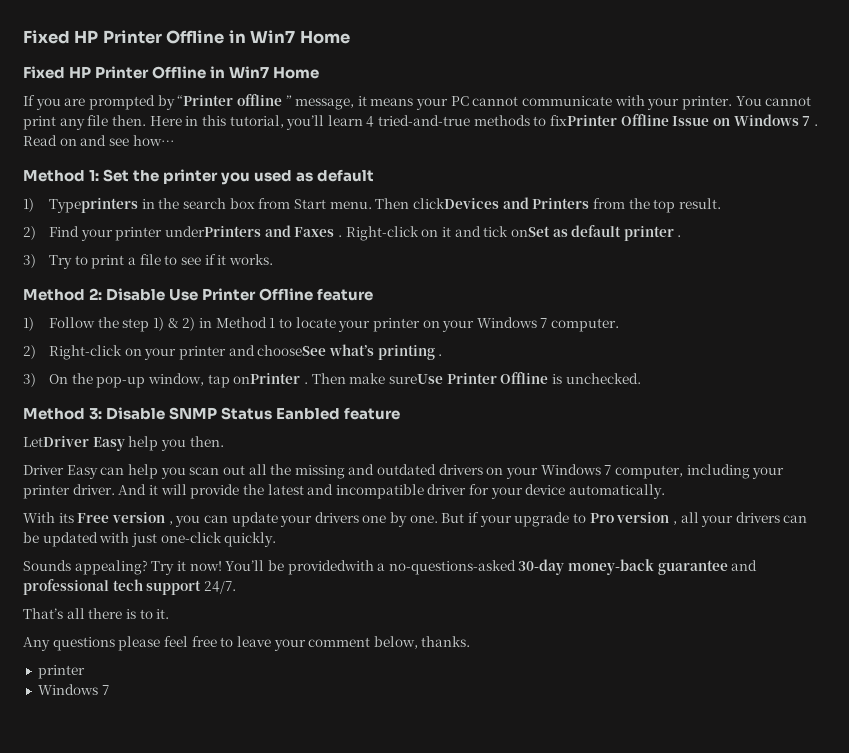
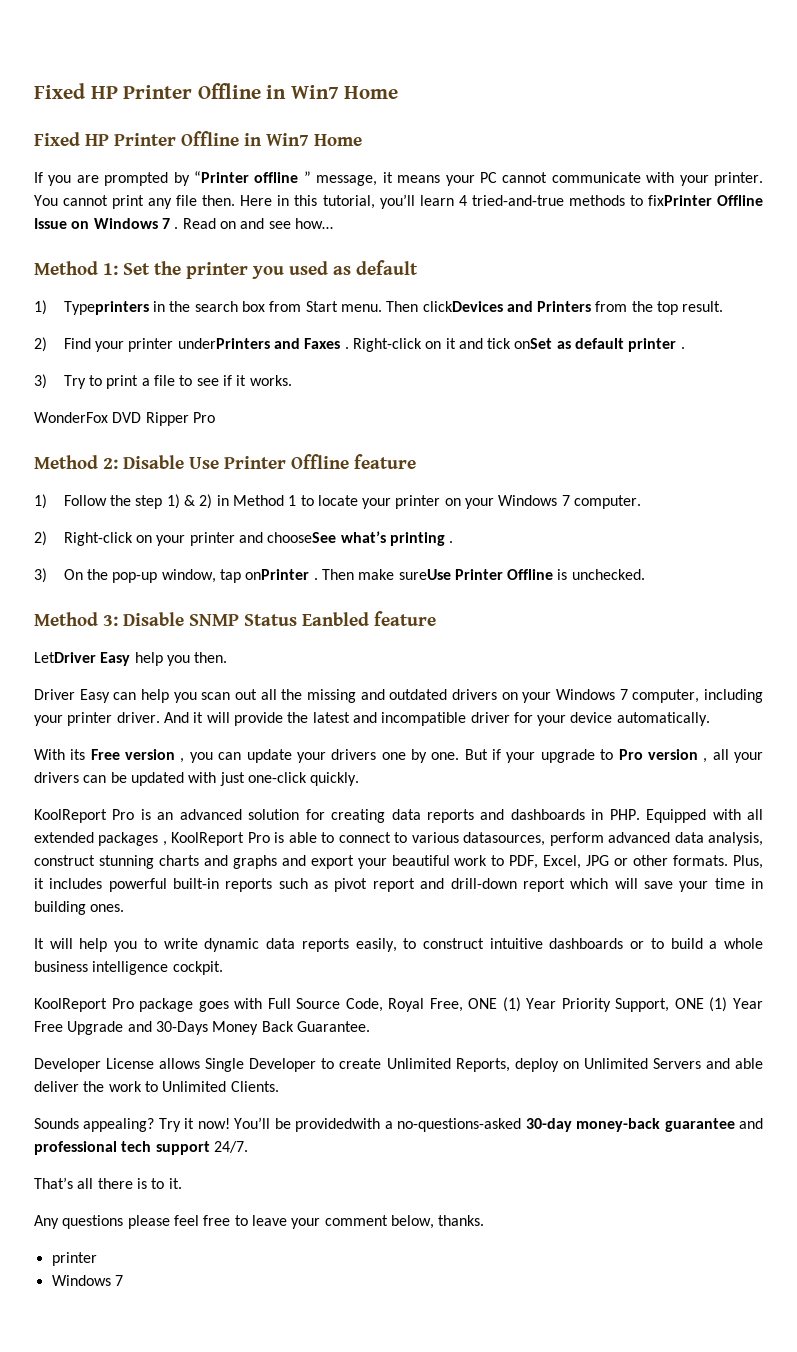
+ WonderFox DVD Ripper Pro
+ KoolReport Pro is an advanced solution for creating data reports and dashboards in PHP. Equipped with all extended packages , KoolReport Pro is able to connect to various datasources, perform advanced data analysis, construct stunning charts and graphs and export your beautiful work to PDF, Excel, JPG or other formats. Plus, it includes powerful built-in reports such as pivot report and drill-down report which will save your time in building ones.
+ It will help you to write dynamic data reports easily, to construct intuitive dashboards or to build a whole business intelligence cockpit.
+ KoolReport Pro package goes with Full Source Code, Royal Free, ONE (1) Year Priority Support, ONE (1) Year Free Upgrade and 30-Days Money Back Guarantee.
+ Developer License allows Single Developer to create Unlimited Reports, deploy on Unlimited Servers and able deliver the work to Unlimited Clients.

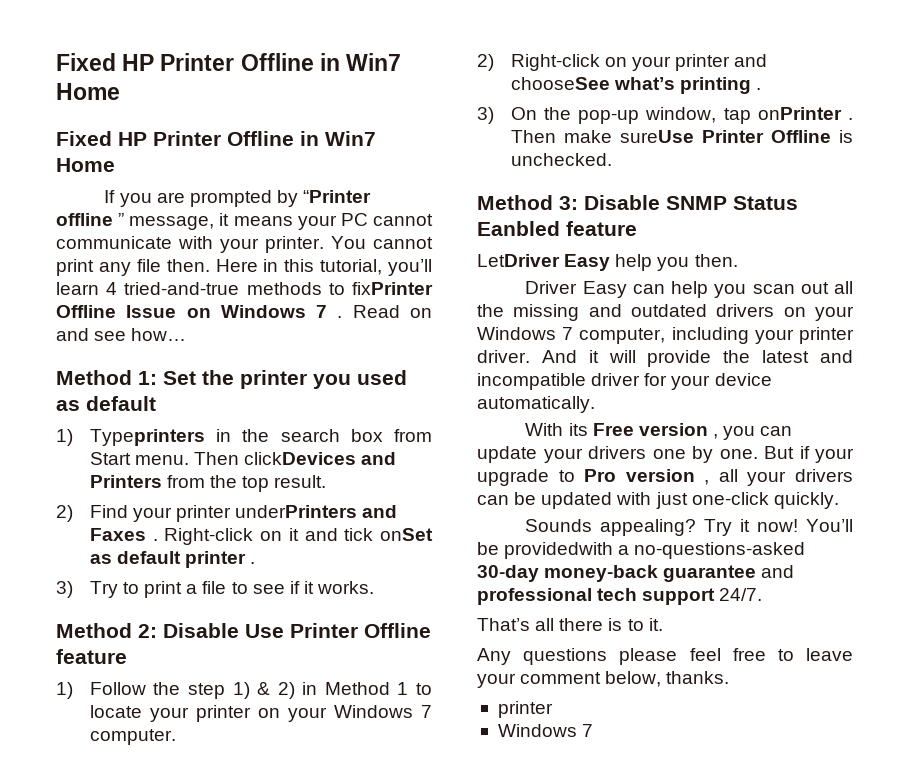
- WonderFox DVD Ripper Pro
- KoolReport Pro is an advanced solution for creating data reports and dashboards in PHP. Equipped with all extended packages , KoolReport Pro is able to connect to various datasources, perform advanced data analysis, construct stunning charts and graphs and export your beautiful work to PDF, Excel, JPG or other formats. Plus, it includes powerful built-in reports such as pivot report and drill-down report which will save your time in building ones.
- It will help you to write dynamic data reports easily, to construct intuitive dashboards or to build a whole business intelligence cockpit.
- KoolReport Pro package goes with Full Source Code, Royal Free, ONE (1) Year Priority Support, ONE (1) Year Free Upgrade and 30-Days Money Back Guarantee.
- Developer License allows Single Developer to create Unlimited Reports, deploy on Unlimited Servers and able deliver the work to Unlimited Clients.

